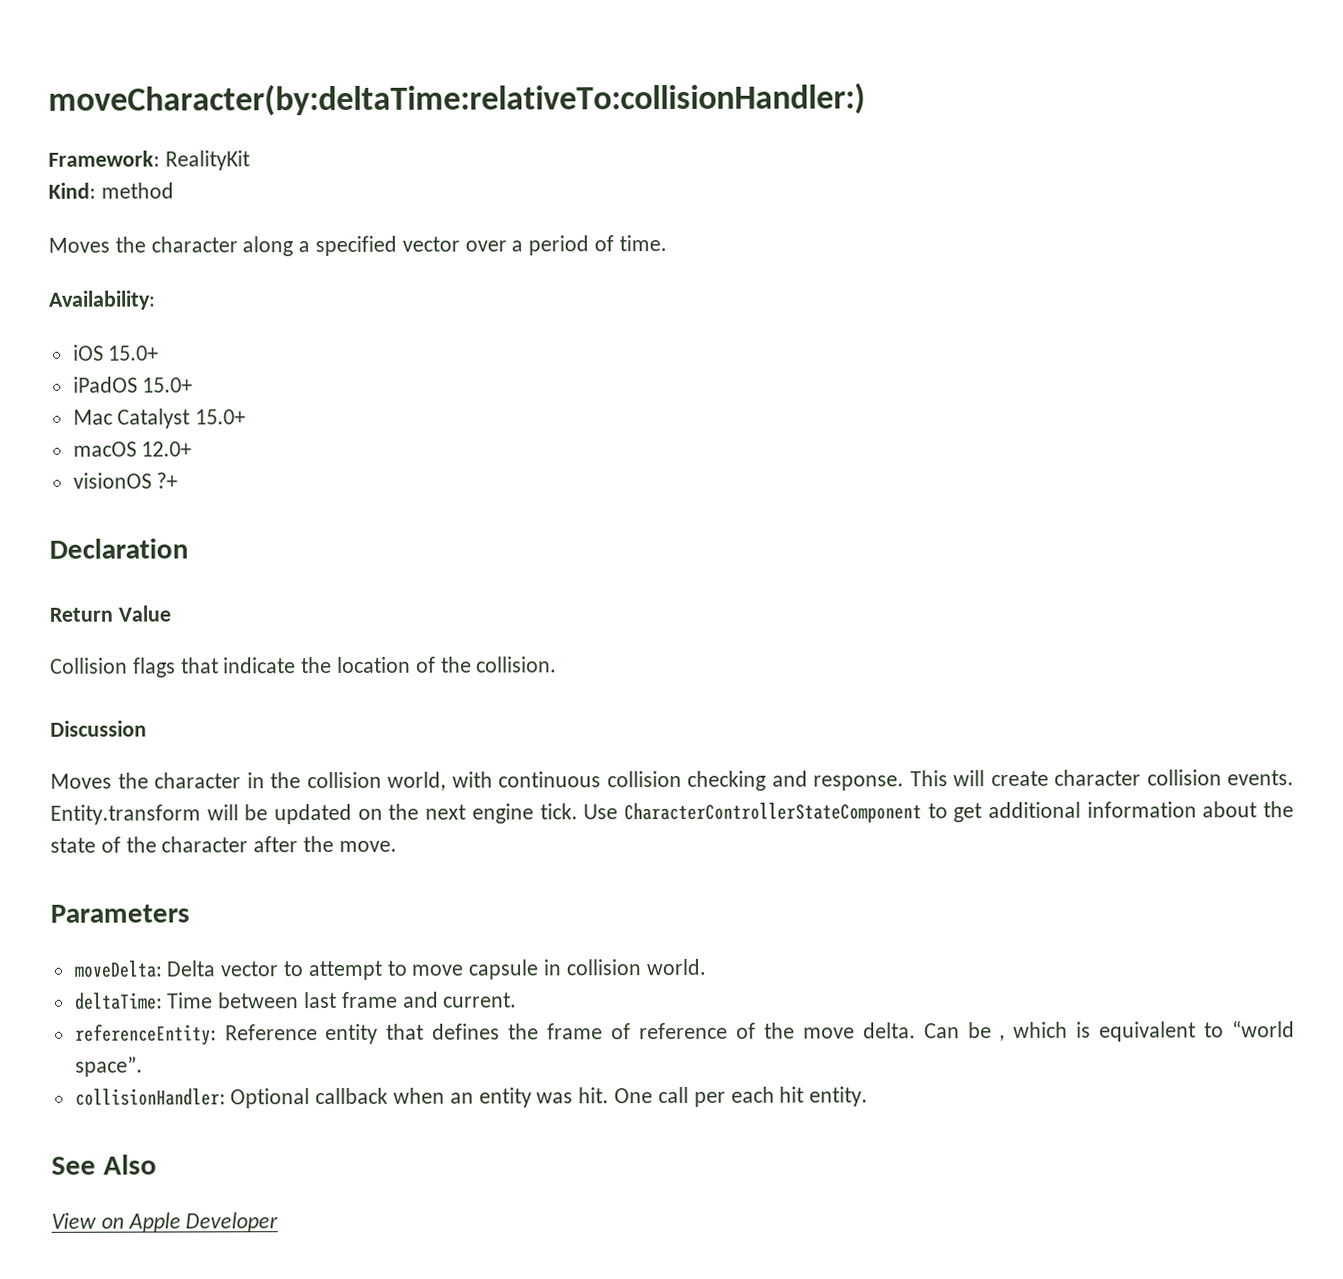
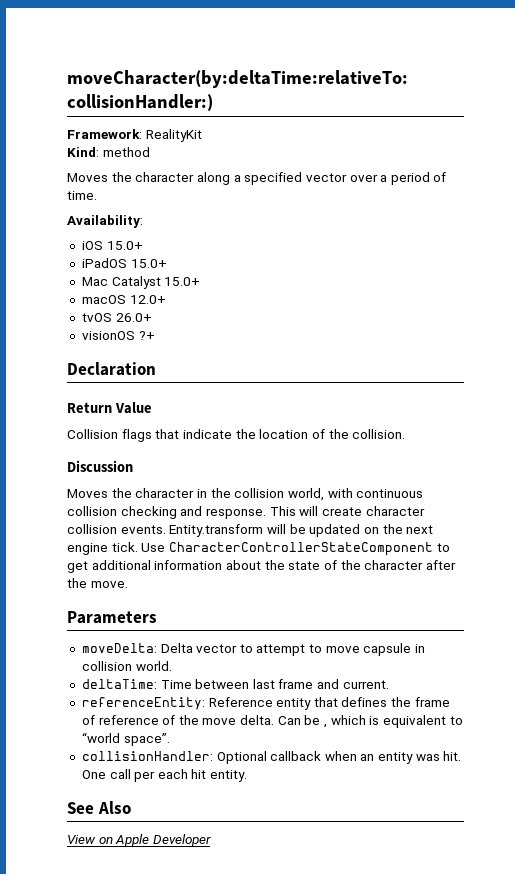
+ tvOS 26.0+

